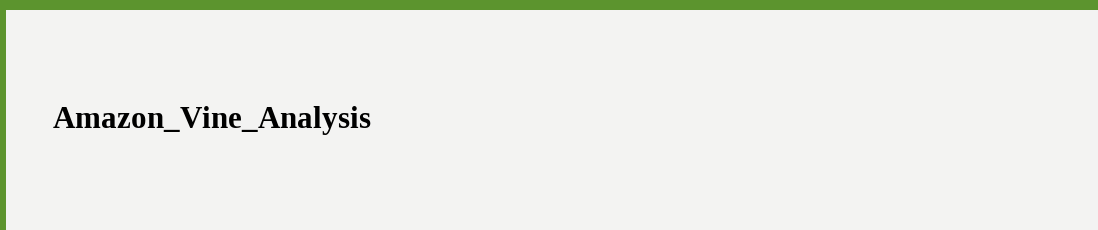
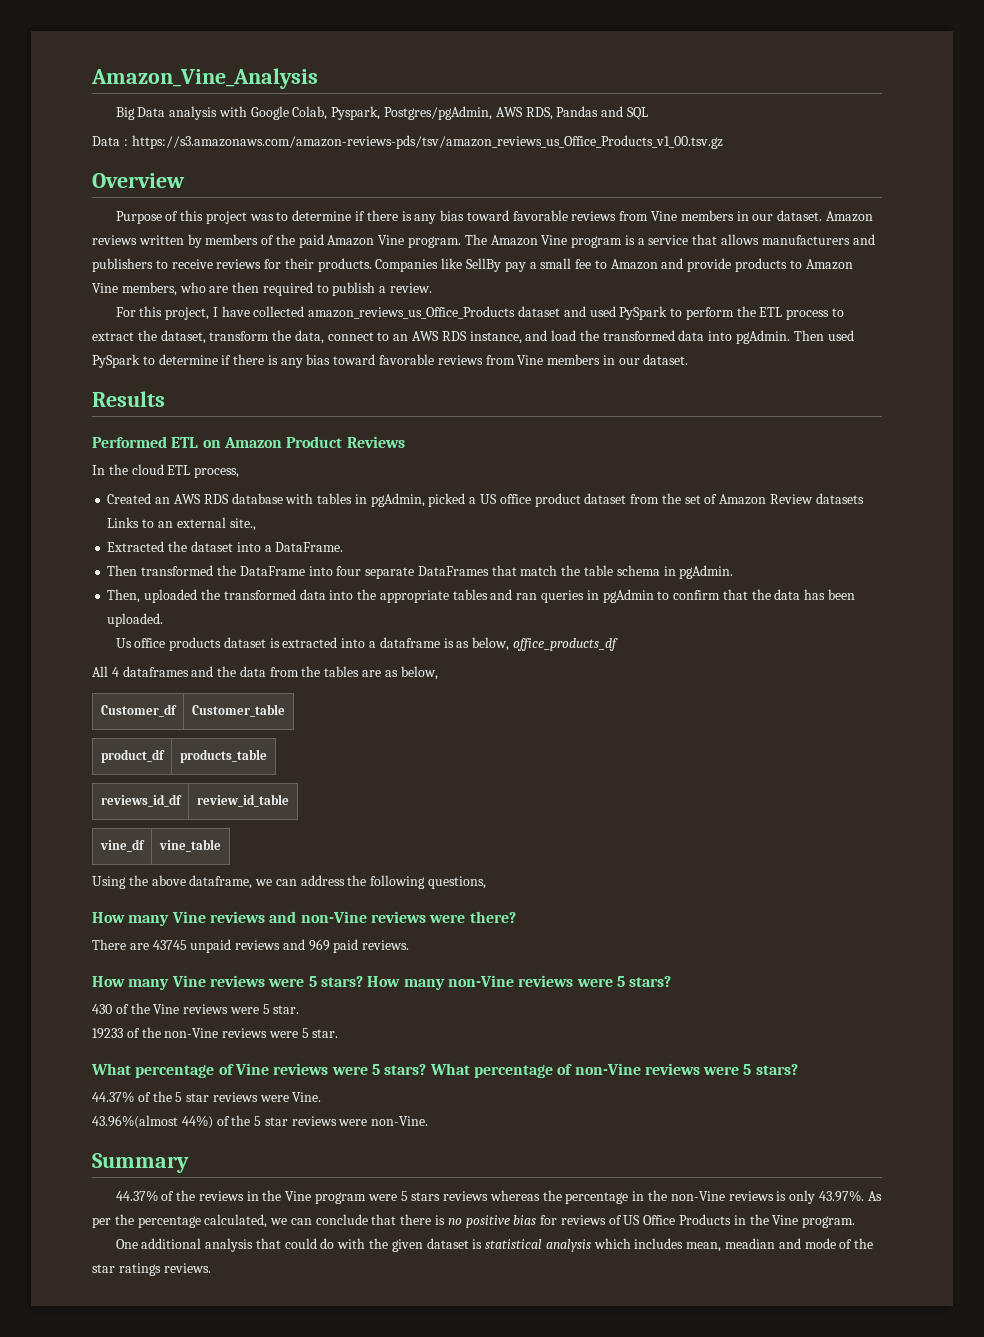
+ Big Data analysis with Google Colab, Pyspark, Postgres/pgAdmin, AWS RDS, Pandas and SQL
+ Data : https://s3.amazonaws.com/amazon-reviews-pds/tsv/amazon_reviews_us_Office_Products_v1_00.tsv.gz
+ Overview
+ Purpose of this project was to determine if there is any bias toward favorable reviews from Vine members in our dataset. Amazon reviews written by members of the paid Amazon Vine program. The Amazon Vine program is a service that allows manufacturers and publishers to receive reviews for their products. Companies like SellBy pay a small fee to Amazon and provide products to Amazon Vine members, who are then required to publish a review.
+ For this project, I have collected amazon_reviews_us_Office_Products dataset and used PySpark to perform the ETL process to extract the dataset, transform the data, connect to an AWS RDS instance, and load the transformed data into pgAdmin. Then used PySpark to determine if there is any bias toward favorable reviews from Vine members in our dataset.
+ Results
+ Performed ETL on Amazon Product Reviews
+ In the cloud ETL process,
+ Created an AWS RDS database with tables in pgAdmin, picked a US office product dataset from the set of Amazon Review datasets Links to an external site.,
+ Extracted the dataset into a DataFrame.
+ Then transformed the DataFrame into four separate DataFrames that match the table schema in pgAdmin.
+ Then, uploaded the transformed data into the appropriate tables and ran queries in pgAdmin to confirm that the data has been uploaded.
+ Us office products dataset is extracted into a dataframe is as below, office_products_df
+ All 4 dataframes and the data from the tables are as below,
+ Customer_df | Customer_table
+ product_df | products_table
+ reviews_id_df | review_id_table
+ vine_df | vine_table
+ Using the above dataframe, we can address the following questions,
+ How many Vine reviews and non-Vine reviews were there?
+ There are 43745 unpaid reviews and 969 paid reviews.
+ How many Vine reviews were 5 stars? How many non-Vine reviews were 5 stars?
+ 430 of the Vine reviews were 5 star.
+ 19233 of the non-Vine reviews were 5 star.
+ What percentage of Vine reviews were 5 stars? What percentage of non-Vine reviews were 5 stars?
+ 44.37% of the 5 star reviews were Vine.
+ 43.96%(almost 44%) of the 5 star reviews were non-Vine.
+ Summary
+ 44.37% of the reviews in the Vine program were 5 stars reviews whereas the percentage in the non-Vine reviews is only 43.97%. As per the percentage calculated, we can conclude that there is no positive bias for reviews of US Office Products in the Vine program.
+ One additional analysis that could do with the given dataset is statistical analysis which includes mean, meadian and mode of the star ratings reviews.

